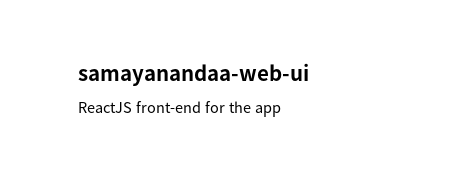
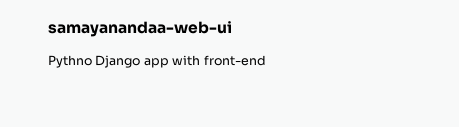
- ReactJS front-end for the app
+ Pythno Django app with front-end

